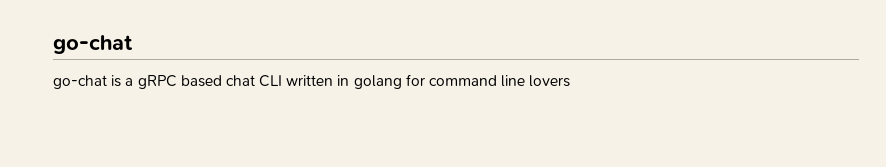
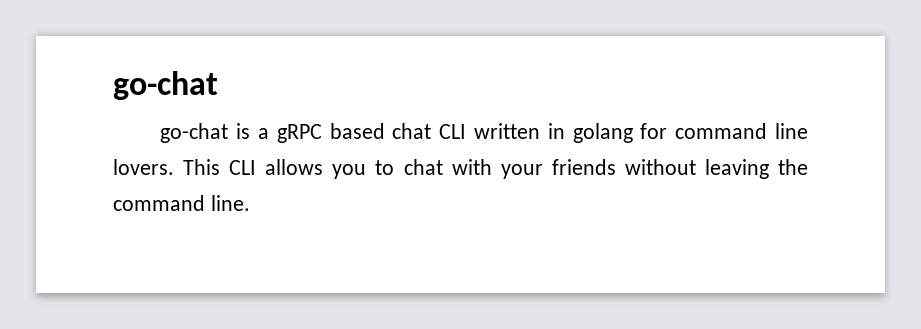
- go-chat is a gRPC based chat CLI written in golang for command line lovers
+ go-chat is a gRPC based chat CLI written in golang for command line lovers. This CLI allows you to chat with your friends without leaving the command line.

